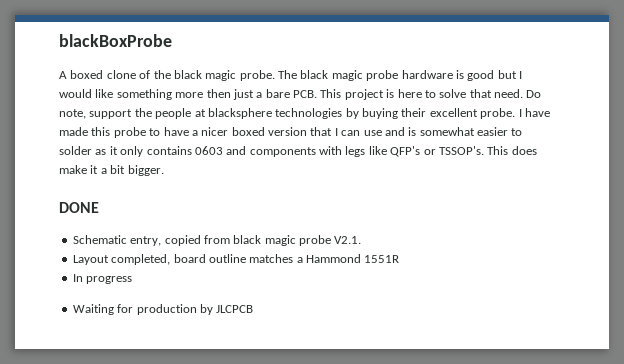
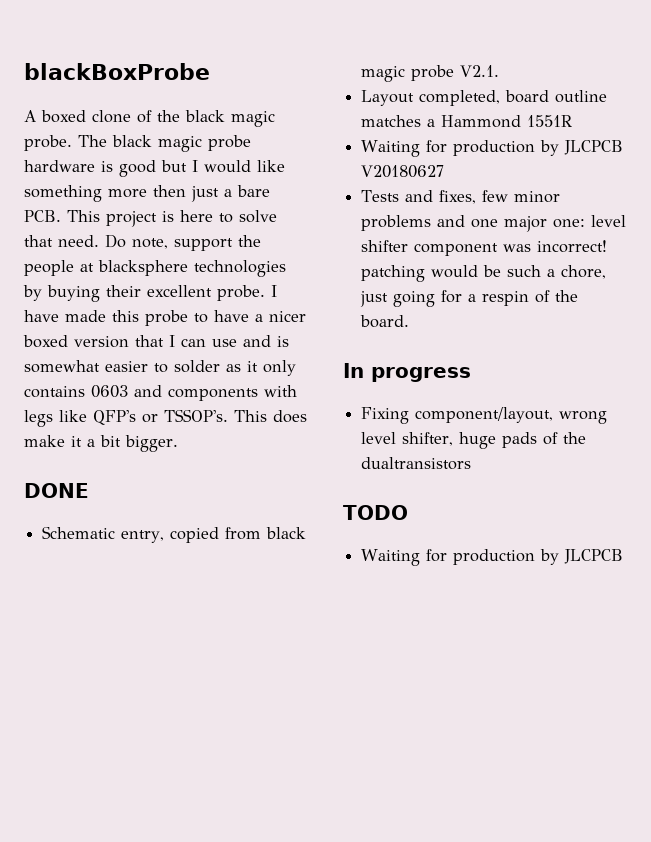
+ Waiting for production by JLCPCB V20180627
+ Tests and fixes, few minor problems and one major one: level shifter component was incorrect! patching would be such a chore, just going for a respin of the board.
  In progress
+ Fixing component/layout, wrong level shifter, huge pads of the dualtransistors
+ TODO

